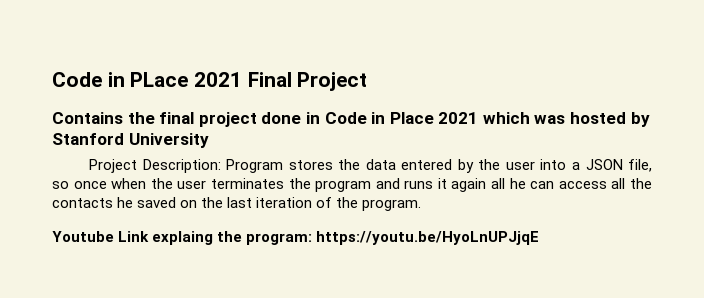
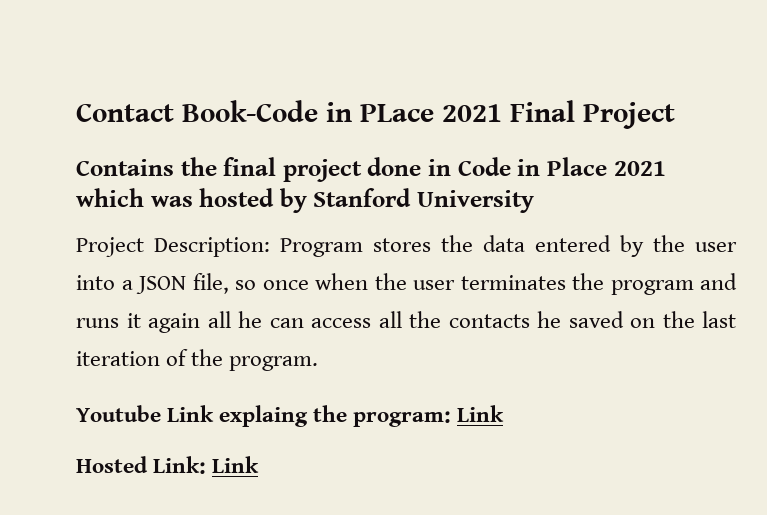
- Code in PLace 2021 Final Project
+ Contact Book-Code in PLace 2021 Final Project
- Youtube Link explaing the program: https://youtu.be/HyoLnUPJjqE
+ Youtube Link explaing the program: Link
+ Hosted Link: Link

